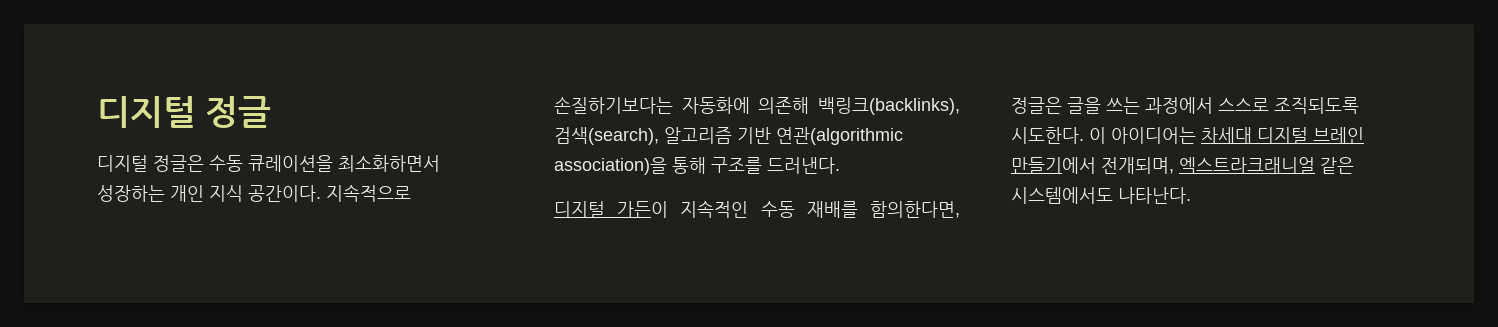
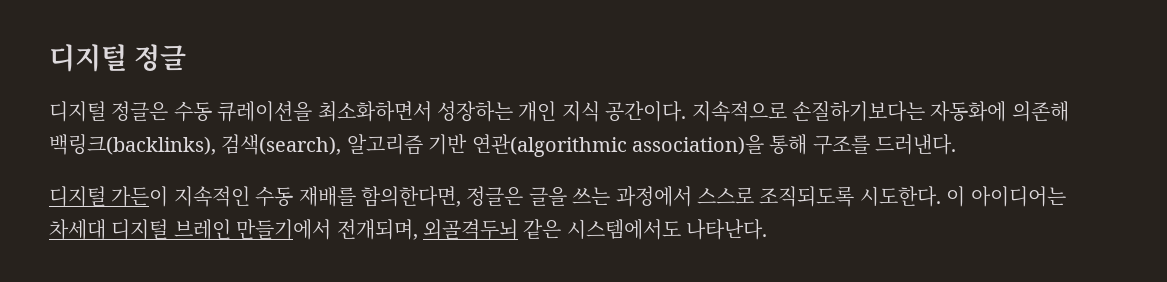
- 이 아이디어는 차세대 디지털 브레인 만들기에서 전개되며, 엑스트라크래니얼 같은 시스템에서도 나타난다.
+ 이 아이디어는 차세대 디지털 브레인 만들기에서 전개되며, 외골격두뇌 같은 시스템에서도 나타난다.

